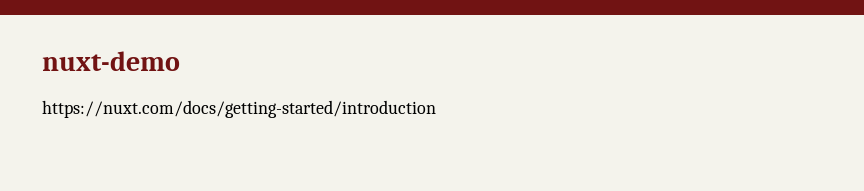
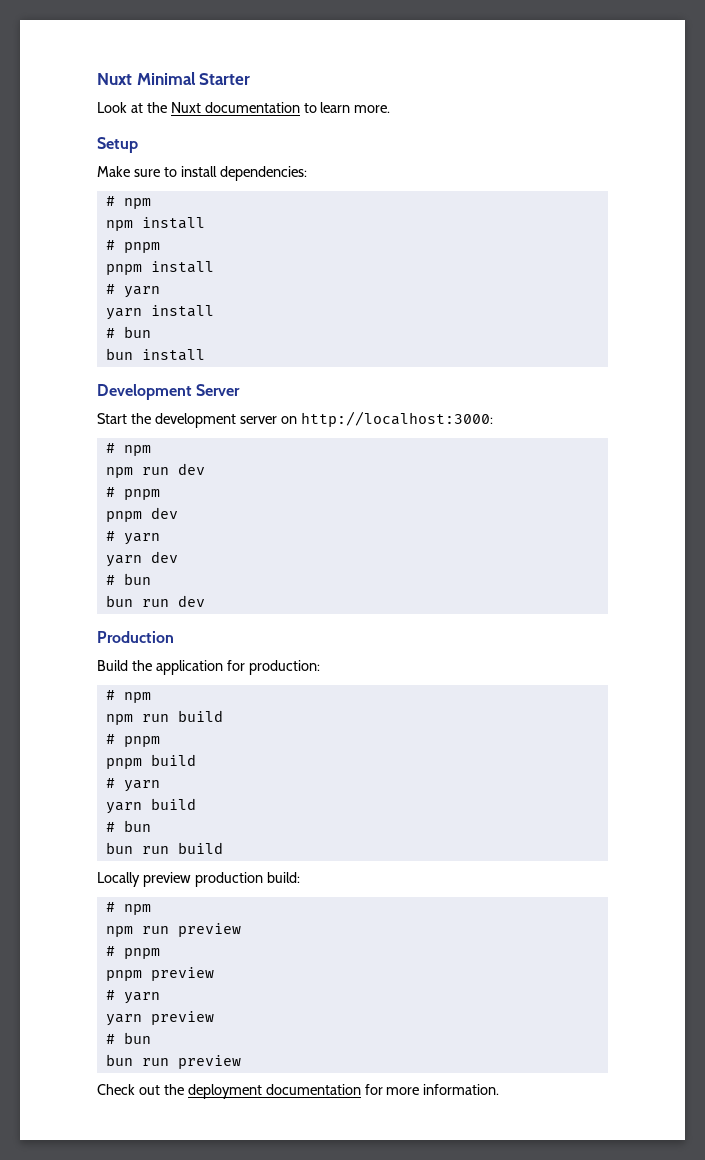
- nuxt-demo
- https://nuxt.com/docs/getting-started/introduction
+ Nuxt Minimal Starter
+ Look at the Nuxt documentation to learn more.
+ Setup
+ Make sure to install dependencies:
+ # npm
+ npm install
+ # pnpm
+ pnpm install
+ # yarn
+ yarn install
+ # bun
+ bun install
+ Development Server
+ Start the development server on http://localhost:3000:
+ # npm
+ npm run dev
+ # pnpm
+ pnpm dev
+ # yarn
+ yarn dev
+ # bun
+ bun run dev
+ Production
+ Build the application for production:
+ # npm
+ npm run build
+ # pnpm
+ pnpm build
+ # yarn
+ yarn build
+ # bun
+ bun run build
+ Locally preview production build:
+ # npm
+ npm run preview
+ # pnpm
+ pnpm preview
+ # yarn
+ yarn preview
+ # bun
+ bun run preview
+ Check out the deployment documentation for more information.

